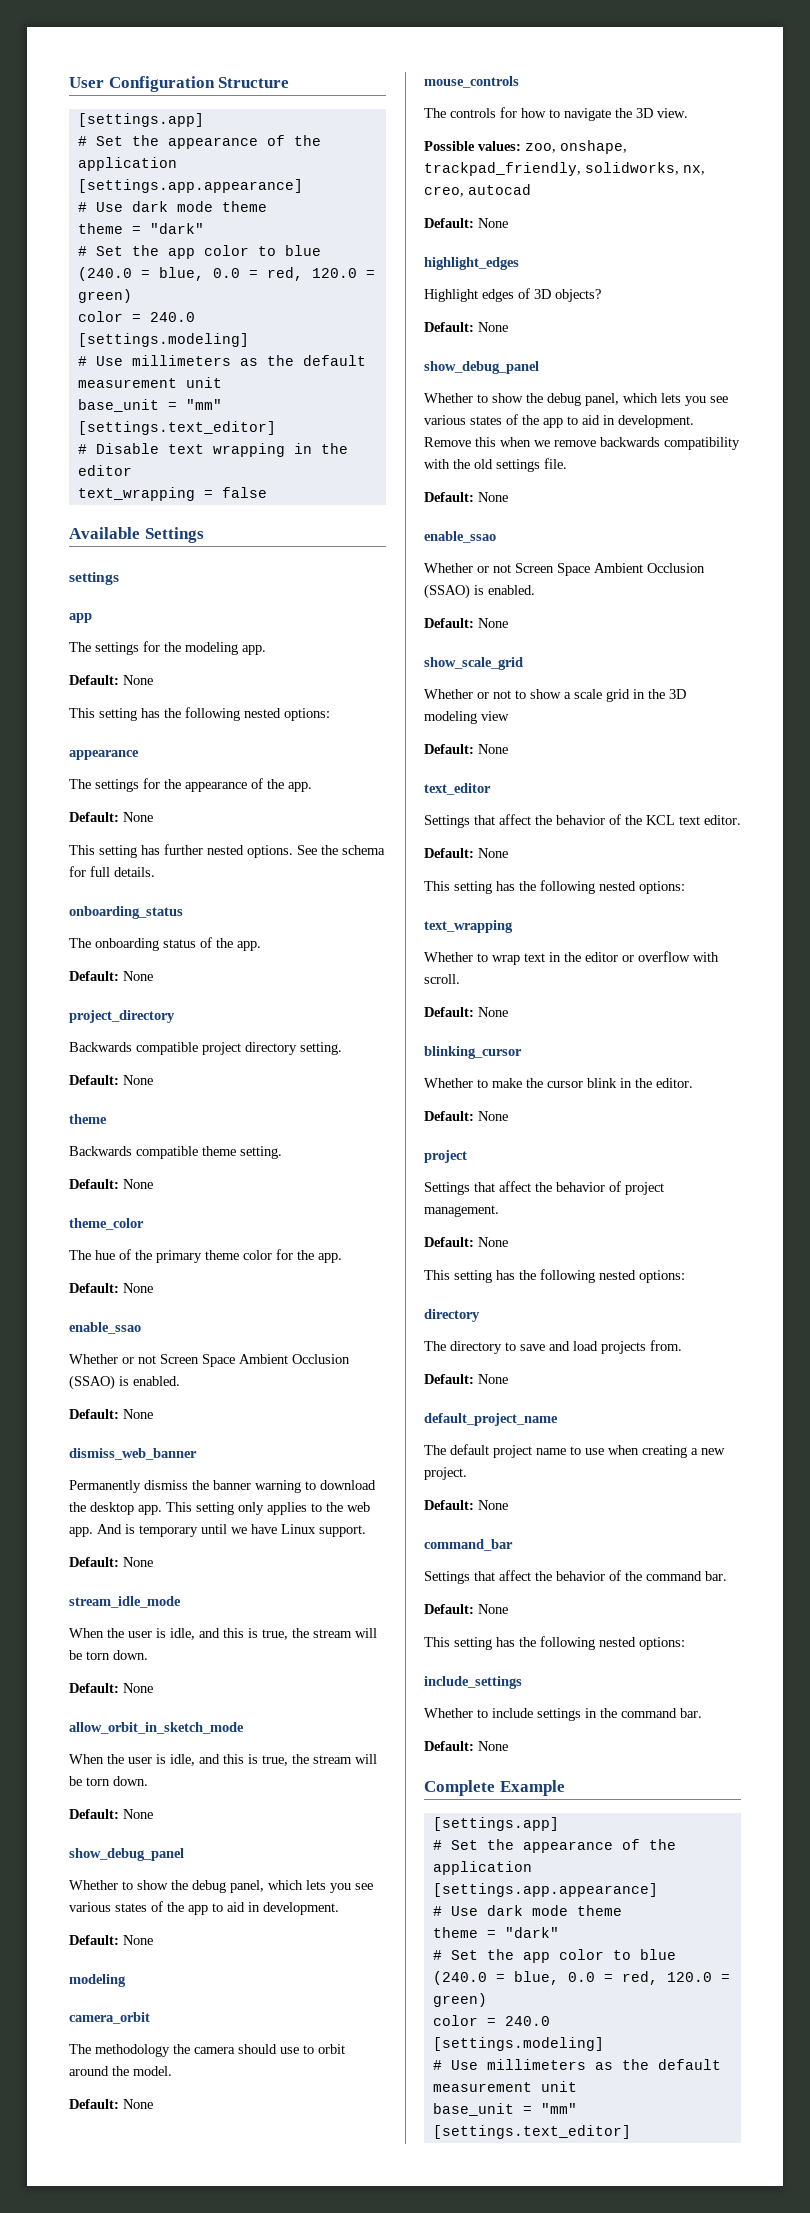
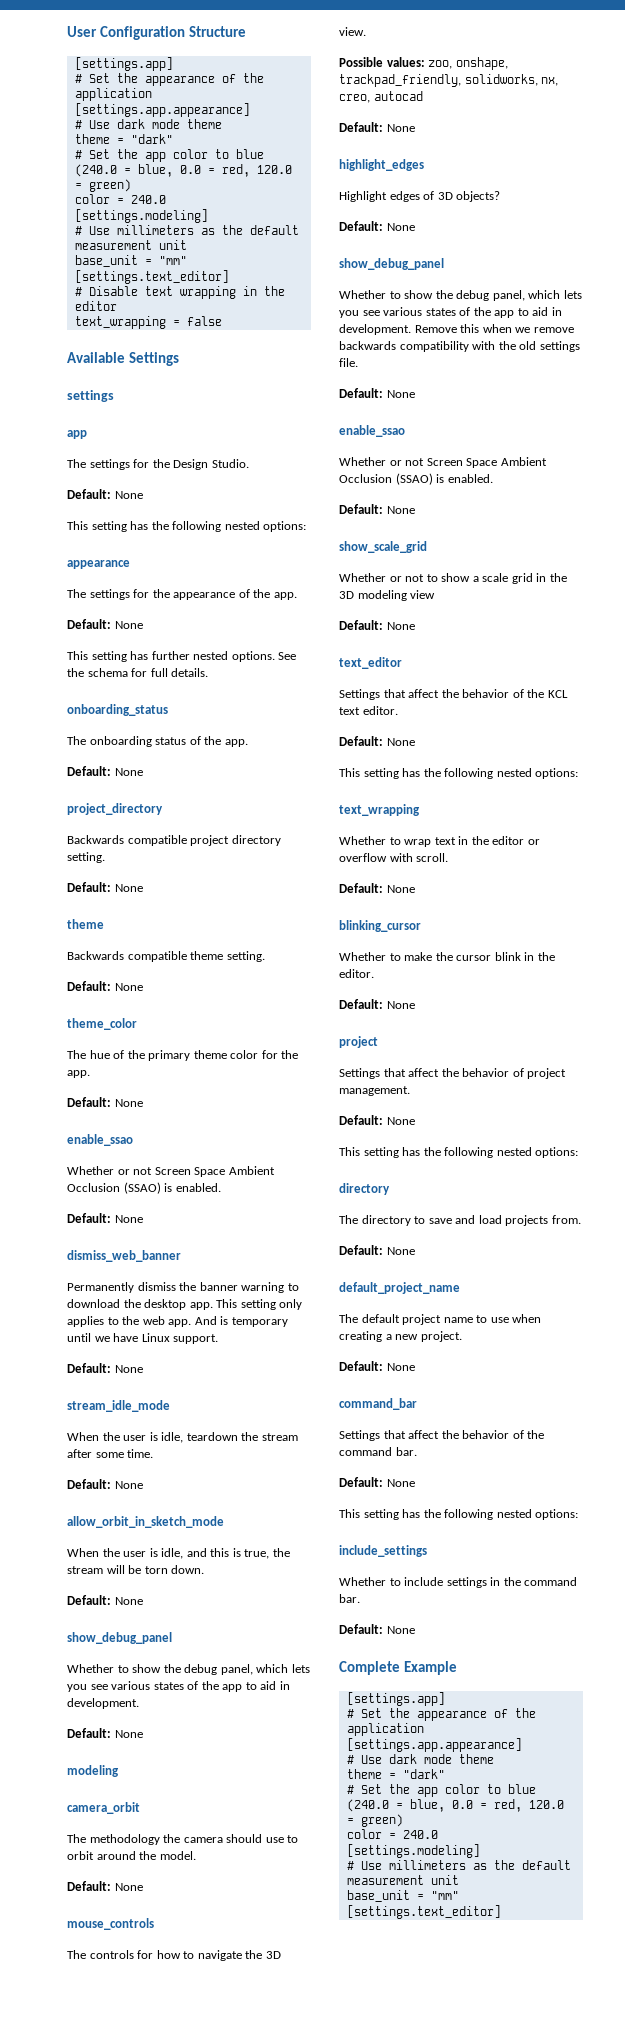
- The settings for the modeling app.
+ The settings for the Design Studio.
  stream_idle_mode
- When the user is idle, and this is true, the stream will be torn down.
+ When the user is idle, teardown the stream after some time.

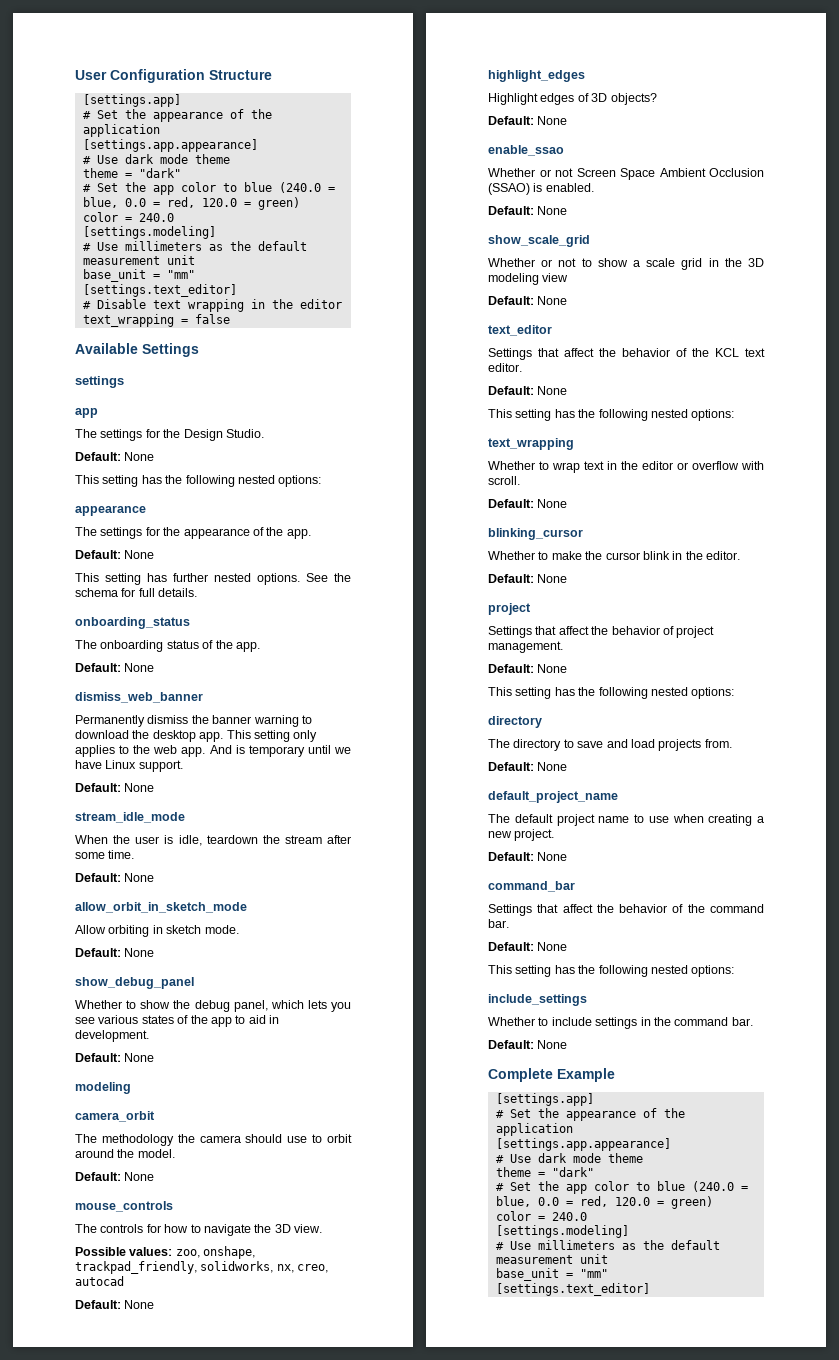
- project_directory
- Backwards compatible project directory setting.
- Default: None
- theme
- Backwards compatible theme setting.
- Default: None
- theme_color
- The hue of the primary theme color for the app.
- Default: None
- enable_ssao
- Whether or not Screen Space Ambient Occlusion (SSAO) is enabled.
- Default: None
- When the user is idle, and this is true, the stream will be torn down.
+ Allow orbiting in sketch mode.
  Highlight edges of 3D objects?
- Default: None
- show_debug_panel
- Whether to show the debug panel, which lets you see various states of the app to aid in development. Remove this when we remove backwards compatibility with the old settings file.

